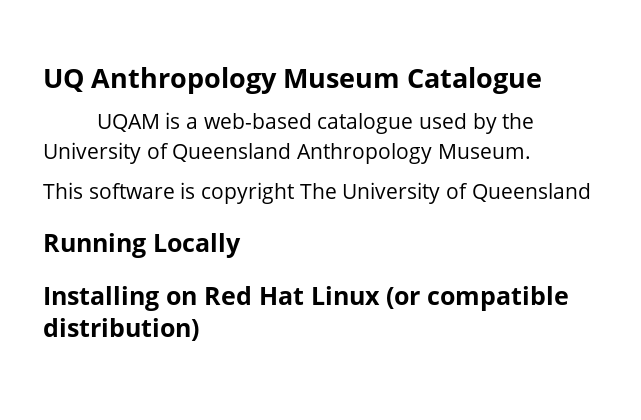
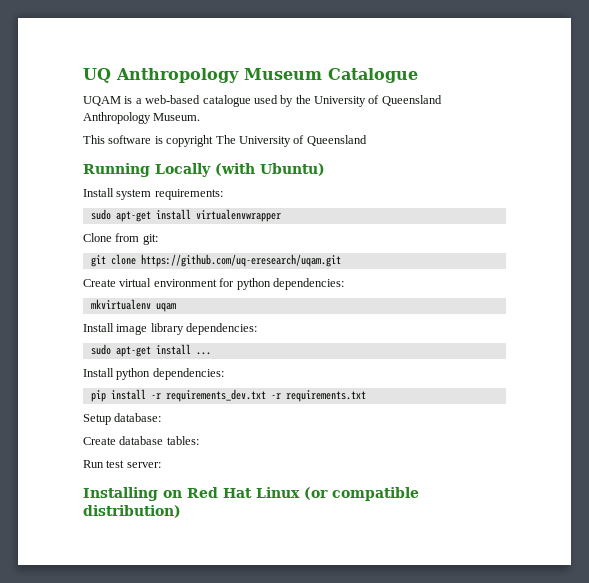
- Running Locally
+ Running Locally (with Ubuntu)
+ Install system requirements:
+ sudo apt-get install virtualenvwrapper
+ Clone from git:
+ git clone https://github.com/uq-eresearch/uqam.git
+ Create virtual environment for python dependencies:
+ mkvirtualenv uqam
+ Install image library dependencies:
+ sudo apt-get install ...
+ Install python dependencies:
+ pip install -r requirements_dev.txt -r requirements.txt
+ Setup database:
+ Create database tables:
+ Run test server:

